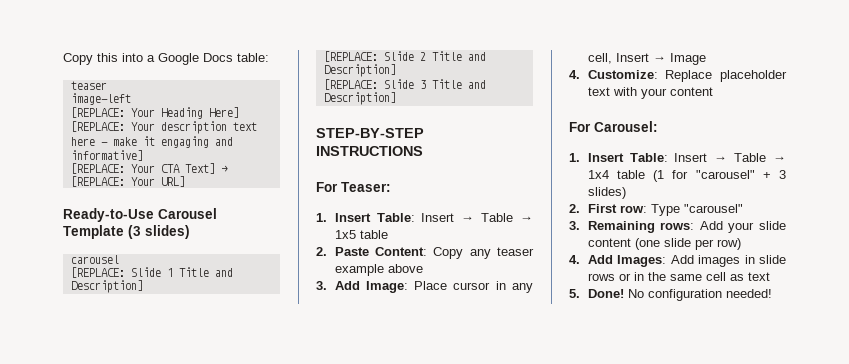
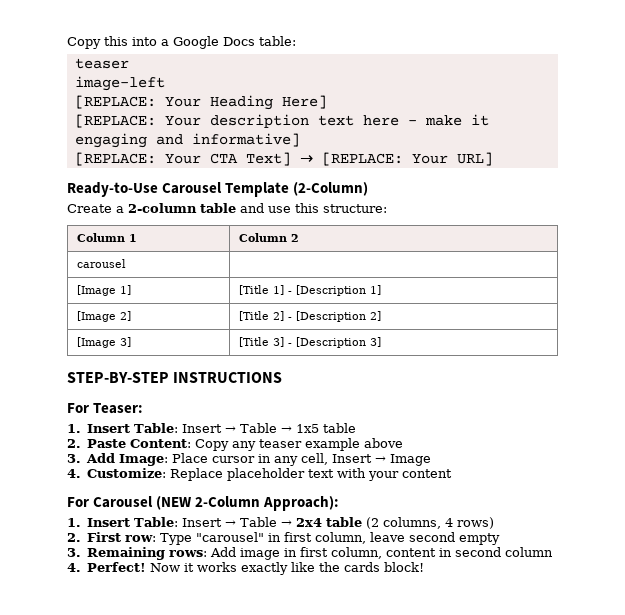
- Ready-to-Use Carousel Template (3 slides)
- carousel
- [REPLACE: Slide 1 Title and Description]
- [REPLACE: Slide 2 Title and Description]
- [REPLACE: Slide 3 Title and Description]
+ Ready-to-Use Carousel Template (2-Column)
+ Create a 2-column table and use this structure:
+ Column 1 | Column 2
+ carousel |
+ [Image 1] | [Title 1] - [Description 1]
+ [Image 2] | [Title 2] - [Description 2]
+ [Image 3] | [Title 3] - [Description 3]
- For Carousel:
- 1. Insert Table: Insert → Table → 1x4 table (1 for "carousel" + 3 slides)
+ For Carousel (NEW 2-Column Approach):
+ 1. Insert Table: Insert → Table → 2x4 table (2 columns, 4 rows)
- 2. First row: Type "carousel"
- 3. Remaining rows: Add your slide content (one slide per row)
- 4. Add Images: Add images in slide rows or in the same cell as text
- 5. Done! No configuration needed!
+ 2. First row: Type "carousel" in first column, leave second empty
+ 3. Remaining rows: Add image in first column, content in second column
+ 4. Perfect! Now it works exactly like the cards block!

